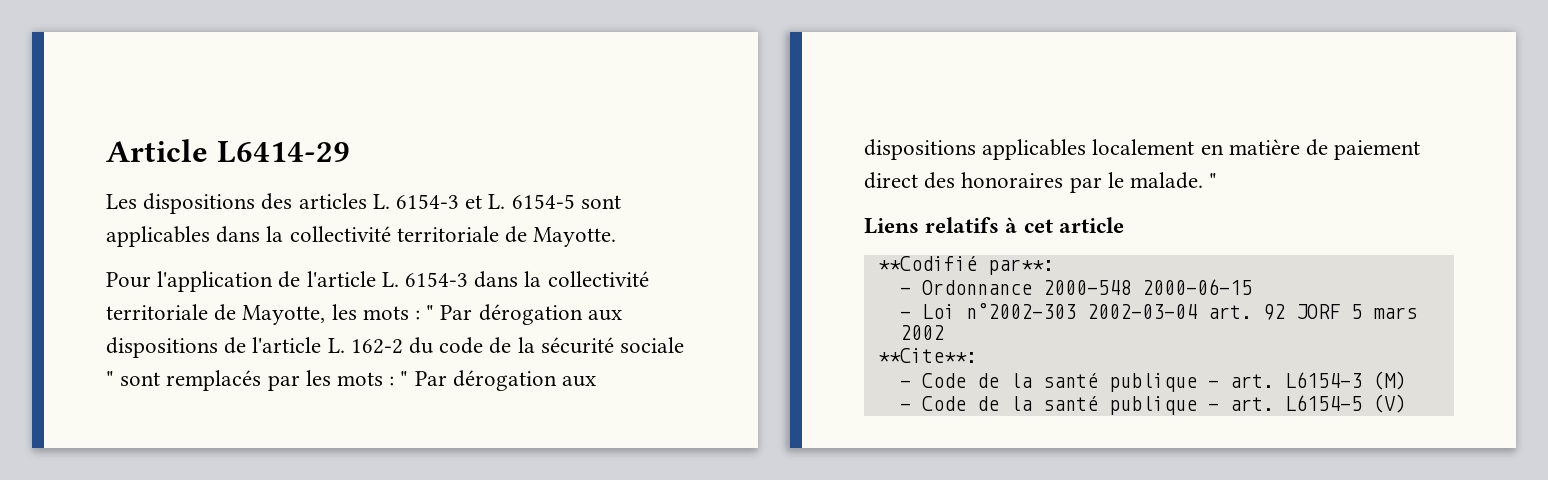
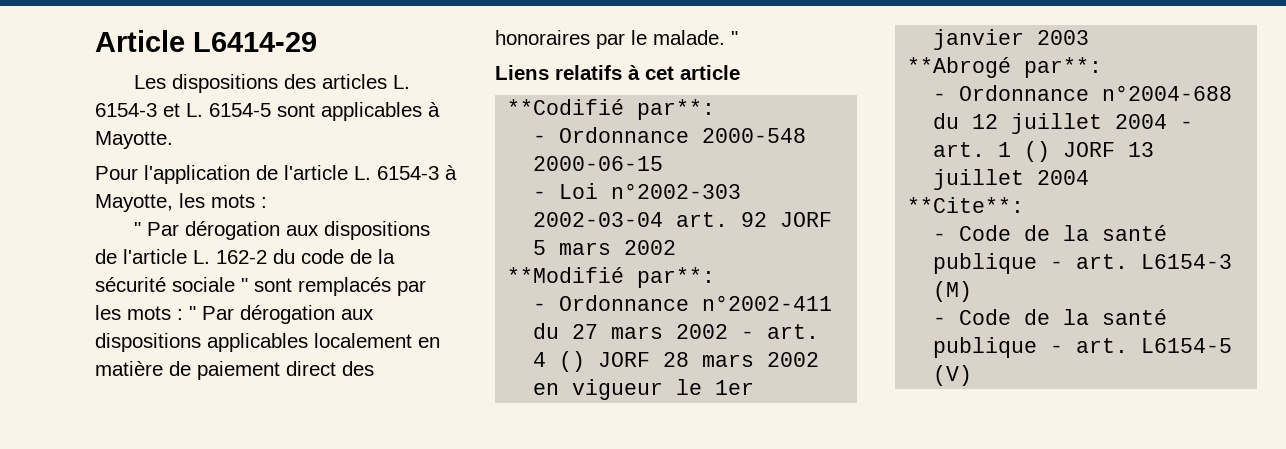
- Les dispositions des articles L. 6154-3 et L. 6154-5 sont applicables dans la collectivité territoriale de Mayotte.
+ Les dispositions des articles L. 6154-3 et L. 6154-5 sont applicables à Mayotte.
- Pour l'application de l'article L. 6154-3 dans la collectivité territoriale de Mayotte, les mots : " Par dérogation aux dispositions de l'article L. 162-2 du code de la sécurité sociale " sont remplacés par les mots : " Par dérogation aux dispositions applicables localement en matière de paiement direct des honoraires par le malade.
+ Pour l'application de l'article L. 6154-3 à Mayotte, les mots :
+ " Par dérogation aux dispositions de l'article L. 162-2 du code de la sécurité sociale " sont remplacés par les mots : " Par dérogation aux dispositions applicables localement en matière de paiement direct des honoraires par le malade.
+ **Modifié par**:
+ - Ordonnance n°2002-411 du 27 mars 2002 - art. 4 () JORF 28 mars 2002 en vigueur le 1er janvier 2003
+ **Abrogé par**:
+ - Ordonnance n°2004-688 du 12 juillet 2004 - art. 1 () JORF 13 juillet 2004

